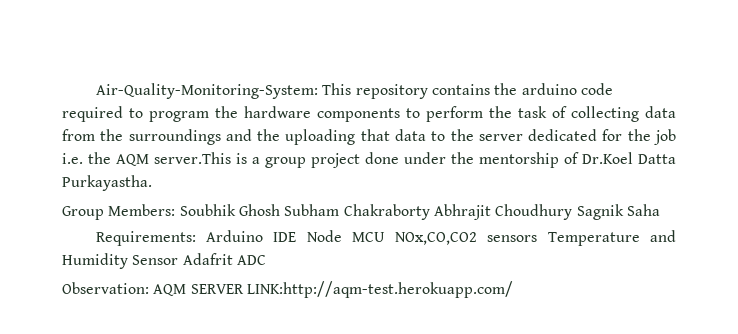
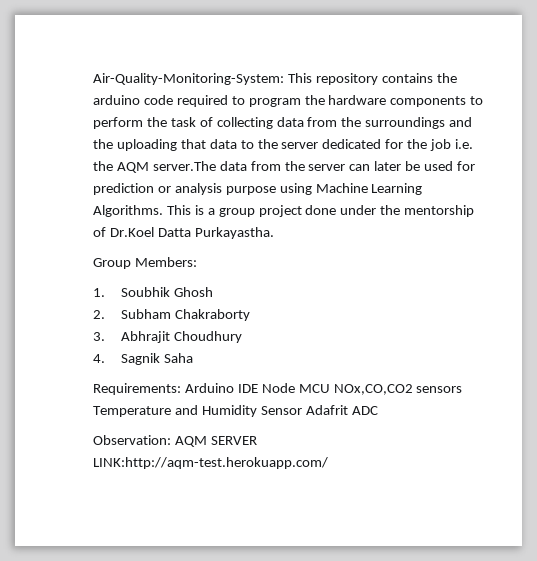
- Air-Quality-Monitoring-System: This repository contains the arduino code required to program the hardware components to perform the task of collecting data from the surroundings and the uploading that data to the server dedicated for the job i.e. the AQM server.This is a group project done under the mentorship of Dr.Koel Datta Purkayastha.
+ Air-Quality-Monitoring-System: This repository contains the arduino code required to program the hardware components to perform the task of collecting data from the surroundings and the uploading that data to the server dedicated for the job i.e. the AQM server.The data from the server can later be used for prediction or analysis purpose using Machine Learning Algorithms. This is a group project done under the mentorship of Dr.Koel Datta Purkayastha.
- Group Members: Soubhik Ghosh Subham Chakraborty Abhrajit Choudhury Sagnik Saha
+ Group Members:
+ 1. Soubhik Ghosh
+ 2. Subham Chakraborty
+ 3. Abhrajit Choudhury
+ 4. Sagnik Saha

